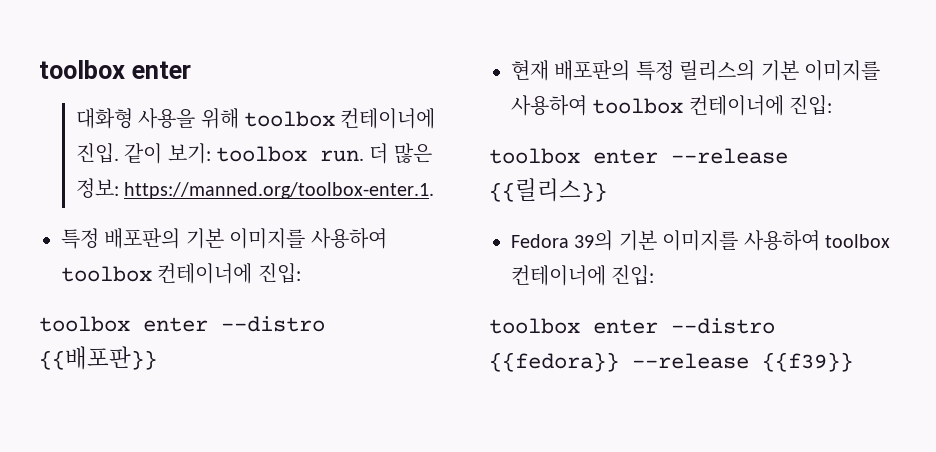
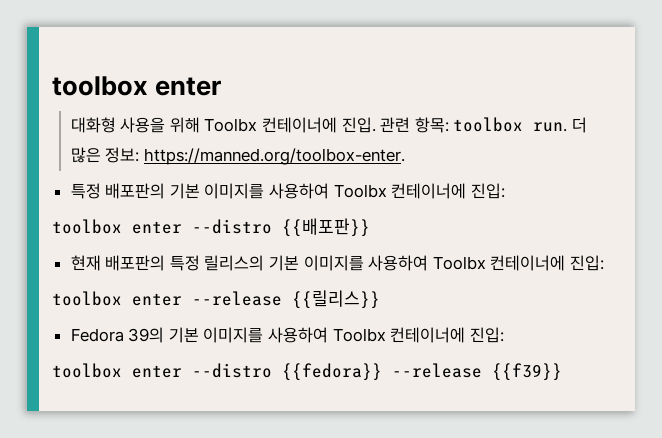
- 대화형 사용을 위해 toolbox 컨테이너에 진입.
+ 대화형 사용을 위해 Toolbx 컨테이너에 진입.
- 같이 보기: toolbox run.
+ 관련 항목: toolbox run.
- 더 많은 정보: https://manned.org/toolbox-enter.1.
+ 더 많은 정보: https://manned.org/toolbox-enter.
- 특정 배포판의 기본 이미지를 사용하여 toolbox 컨테이너에 진입:
+ 특정 배포판의 기본 이미지를 사용하여 Toolbx 컨테이너에 진입:
- 현재 배포판의 특정 릴리스의 기본 이미지를 사용하여 toolbox 컨테이너에 진입:
+ 현재 배포판의 특정 릴리스의 기본 이미지를 사용하여 Toolbx 컨테이너에 진입:
- Fedora 39의 기본 이미지를 사용하여 toolbox 컨테이너에 진입:
+ Fedora 39의 기본 이미지를 사용하여 Toolbx 컨테이너에 진입:

